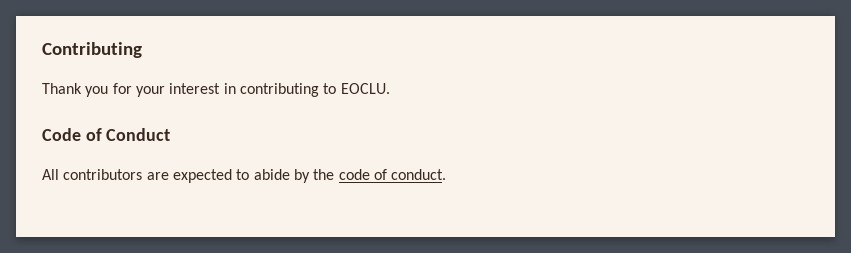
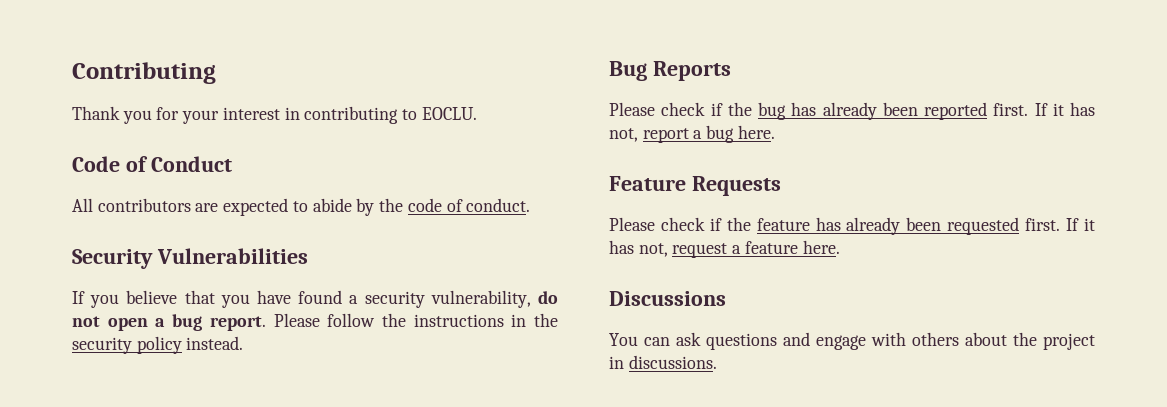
+ Security Vulnerabilities
+ If you believe that you have found a security vulnerability, do not open a bug report. Please follow the instructions in the security policy instead.
+ Bug Reports
+ Please check if the bug has already been reported first. If it has not, report a bug here.
+ Feature Requests
+ Please check if the feature has already been requested first. If it has not, request a feature here.
+ Discussions
+ You can ask questions and engage with others about the project in discussions.

